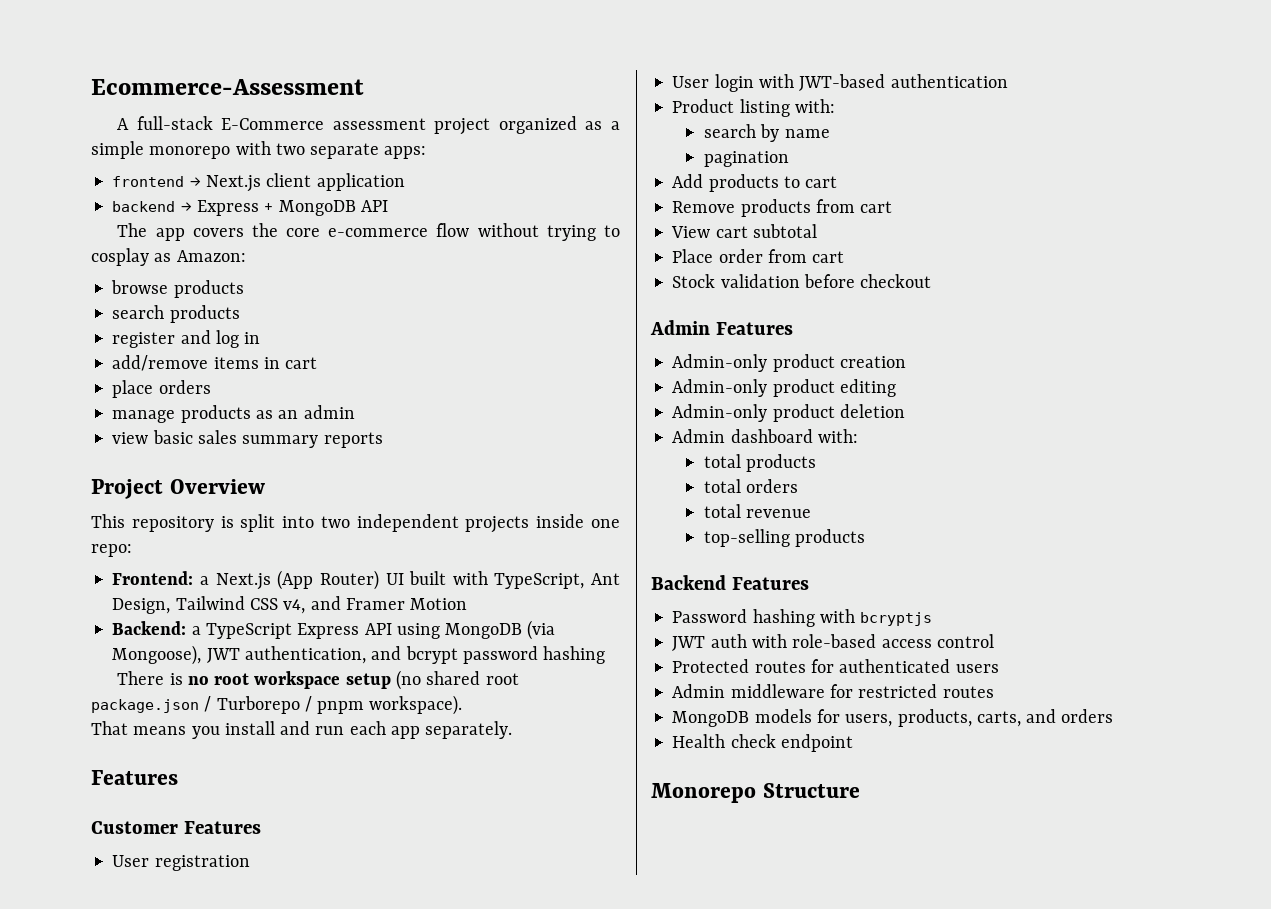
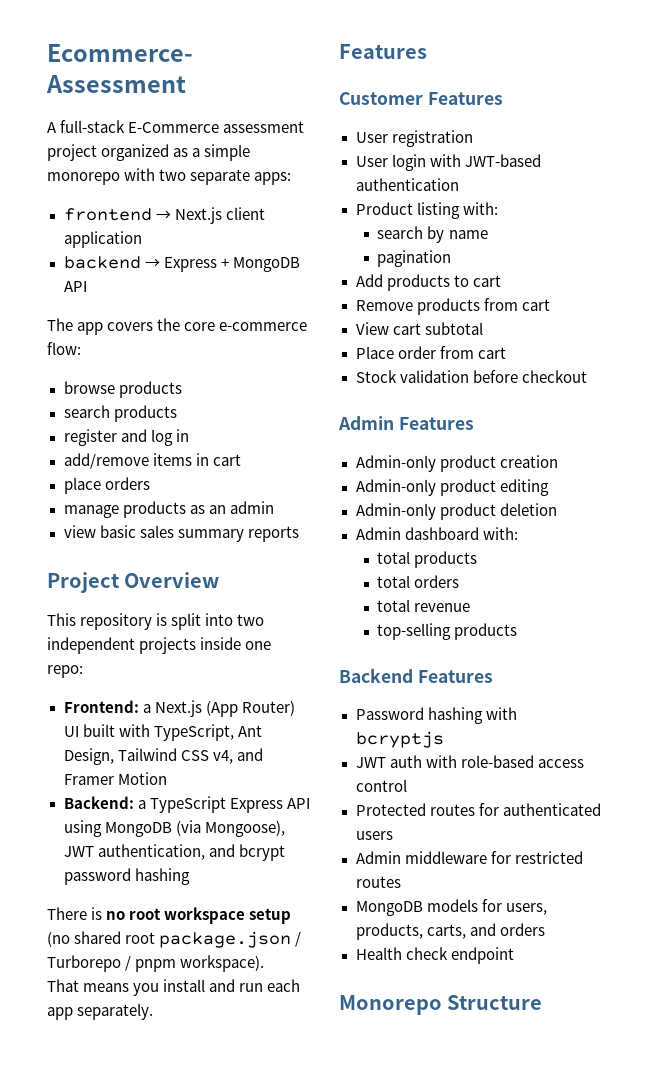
- The app covers the core e-commerce flow without trying to cosplay as Amazon:
+ The app covers the core e-commerce flow:

